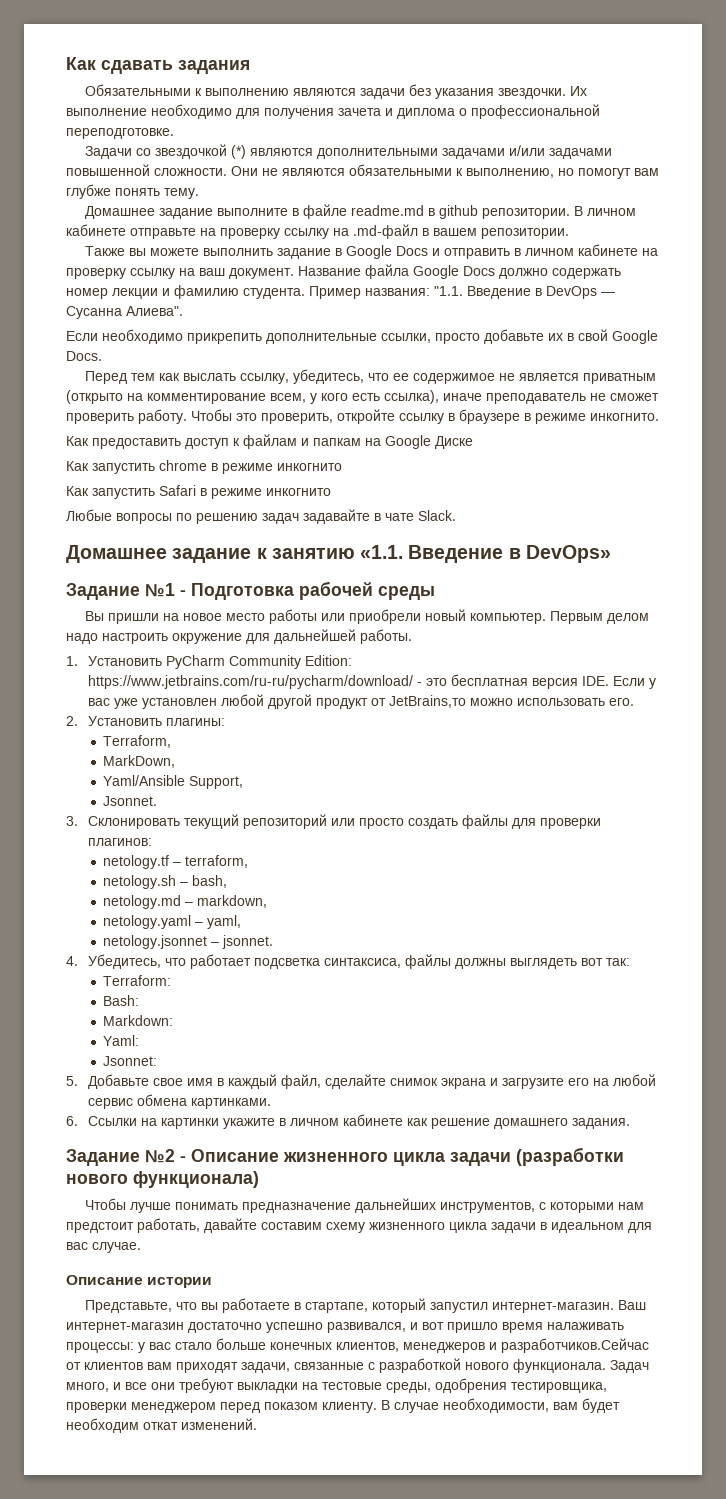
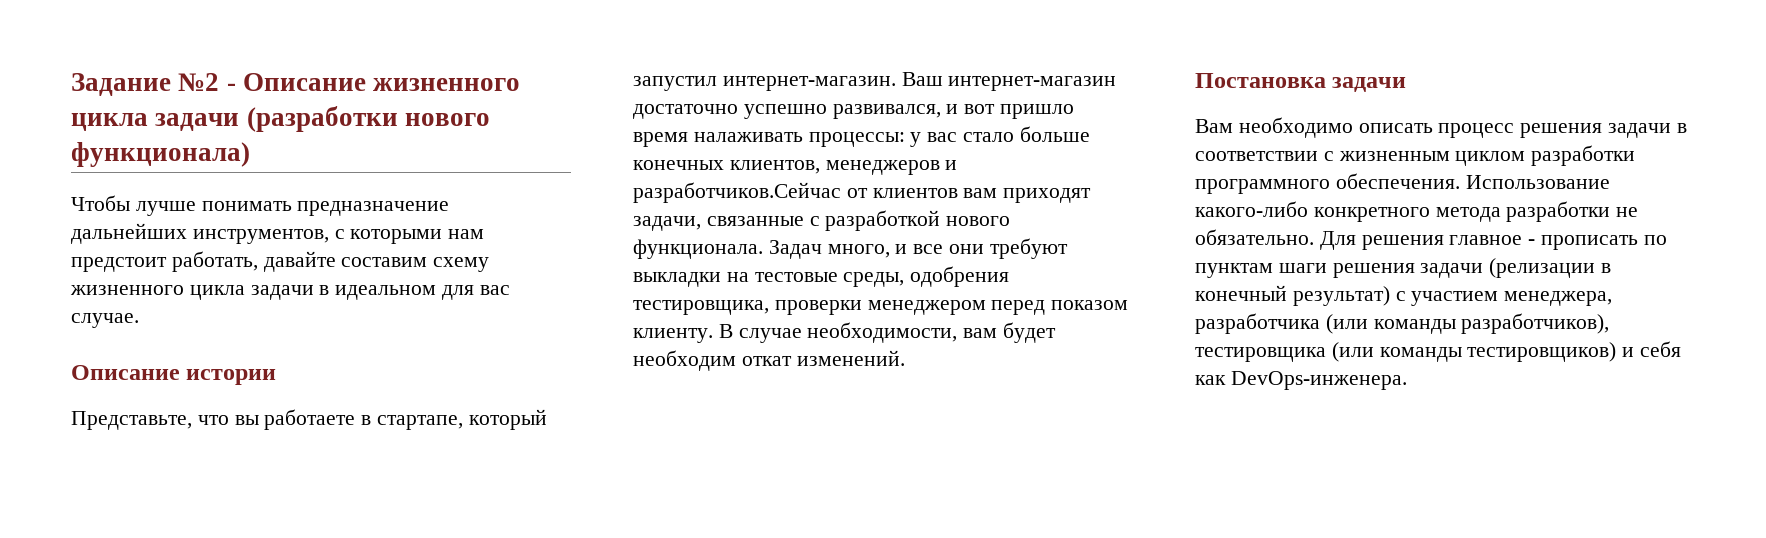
- Как сдавать задания
- Обязательными к выполнению являются задачи без указания звездочки. Их выполнение необходимо для получения зачета и диплома о профессиональной переподготовке.
- Задачи со звездочкой (*) являются дополнительными задачами и/или задачами повышенной сложности. Они не являются обязательными к выполнению, но помогут вам глубже понять тему.
- Домашнее задание выполните в файле readme.md в github репозитории. В личном кабинете отправьте на проверку ссылку на .md-файл в вашем репозитории.
- Также вы можете выполнить задание в Google Docs и отправить в личном кабинете на проверку ссылку на ваш документ. Название файла Google Docs должно содержать номер лекции и фамилию студента. Пример названия: "1.1. Введение в DevOps — Сусанна Алиева".
- Если необходимо прикрепить дополнительные ссылки, просто добавьте их в свой Google Docs.
- Перед тем как выслать ссылку, убедитесь, что ее содержимое не является приватным (открыто на комментирование всем, у кого есть ссылка), иначе преподаватель не сможет проверить работу. Чтобы это проверить, откройте ссылку в браузере в режиме инкогнито.
- Как предоставить доступ к файлам и папкам на Google Диске
- Как запустить chrome в режиме инкогнито
- Как запустить Safari в режиме инкогнито
- Любые вопросы по решению задач задавайте в чате Slack.
- Домашнее задание к занятию «1.1. Введение в DevOps»
- Задание №1 - Подготовка рабочей среды
- Вы пришли на новое место работы или приобрели новый компьютер. Первым делом надо настроить окружение для дальнейшей работы.
- 1. Установить PyCharm Community Edition: https://www.jetbrains.com/ru-ru/pycharm/download/ - это бесплатная версия IDE. Если у вас уже установлен любой другой продукт от JetBrains,то можно использовать его.
- 2. Установить плагины:
- Terraform,
- MarkDown,
- Yaml/Ansible Support,
- Jsonnet.
- 3. Склонировать текущий репозиторий или просто создать файлы для проверки плагинов:
- netology.tf – terraform,
- netology.sh – bash,
- netology.md – markdown,
- netology.yaml – yaml,
- netology.jsonnet – jsonnet.
- 4. Убедитесь, что работает подсветка синтаксиса, файлы должны выглядеть вот так:
- Terraform:
- Bash:
- Markdown:
- Yaml:
- Jsonnet:
- 5. Добавьте свое имя в каждый файл, сделайте снимок экрана и загрузите его на любой сервис обмена картинками.
- 6. Ссылки на картинки укажите в личном кабинете как решение домашнего задания.
+ Постановка задачи
+ Вам необходимо описать процесс решения задачи в соответствии с жизненным циклом разработки программного обеспечения. Использование какого-либо конкретного метода разработки не обязательно. Для решения главное - прописать по пунктам шаги решения задачи (релизации в конечный результат) с участием менеджера, разработчика (или команды разработчиков), тестировщика (или команды тестировщиков) и себя как DevOps-инженера.

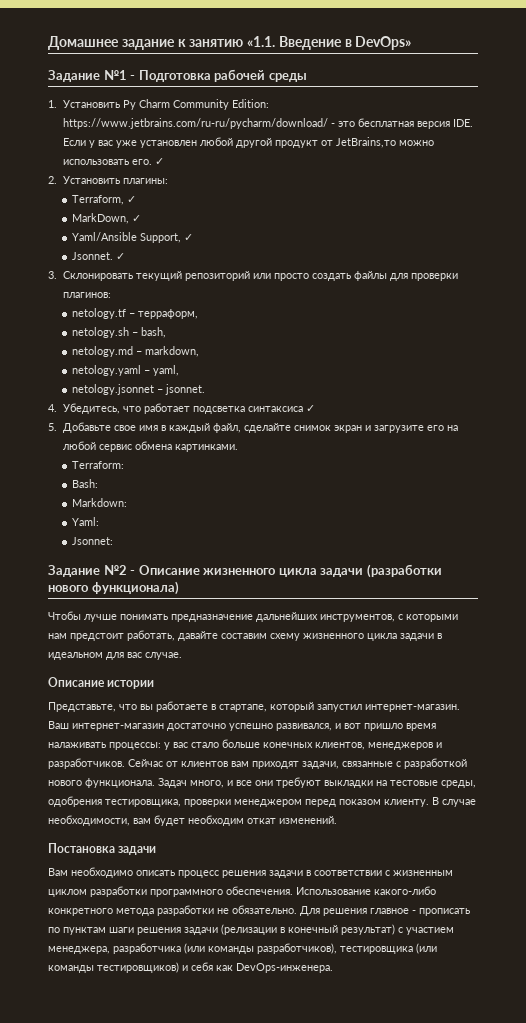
+ Домашнее задание к занятию «1.1. Введение в DevOps»
+ Задание №1 - Подготовка рабочей среды
+ 1. Установить Py Charm Community Edition: https://www.jetbrains.com/ru-ru/pycharm/download/ - это бесплатная версия IDE. Если у вас уже установлен любой другой продукт от JetBrains,то можно использовать его. ✓
+ 2. Установить плагины:
+ Terraform, ✓
+ MarkDown, ✓
+ Yaml/Ansible Support, ✓
+ Jsonnet. ✓
+ 3. Склонировать текущий репозиторий или просто создать файлы для проверки плагинов:
+ netology.tf – терраформ,
+ netology.sh – bash,
+ netology.md – markdown,
+ netology.yaml – yaml,
+ netology.jsonnet – jsonnet.
+ 4. Убедитесь, что работает подсветка синтаксиса ✓
+ 5. Добавьте свое имя в каждый файл, сделайте снимок экран и загрузите его на любой сервис обмена картинками.
+ Terraform:
+ Bash:
+ Markdown:
+ Yaml:
+ Jsonnet:
- Ваш интернет-магазин достаточно успешно развивался, и вот пришло время налаживать процессы: у вас стало больше конечных клиентов, менеджеров и разработчиков.Сейчас от клиентов вам приходят задачи, связанные с разработкой нового функционала.
+ Ваш интернет-магазин достаточно успешно развивался, и вот пришло время налаживать процессы: у вас стало больше конечных клиентов, менеджеров и разработчиков. Сейчас от клиентов вам приходят задачи, связанные с разработкой нового функционала.

